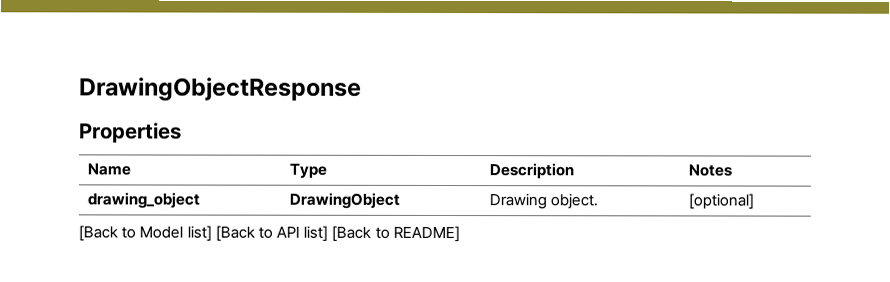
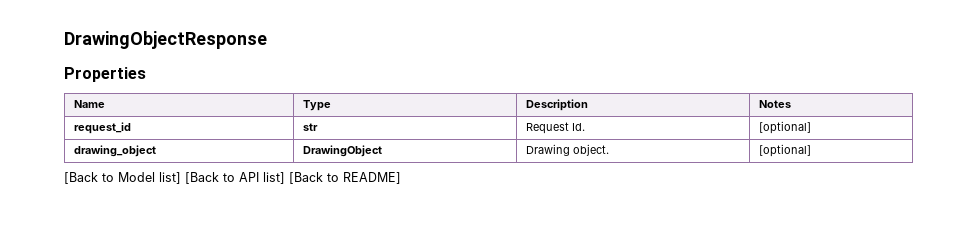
+ request_id | str | Request Id. | [optional]

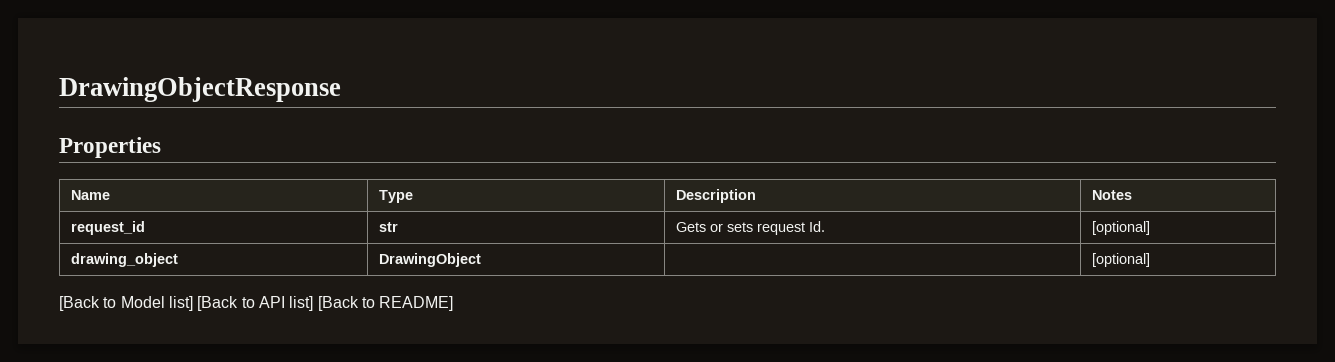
- request_id | str | Request Id. | [optional]
+ request_id | str | Gets or sets request Id. | [optional]
- drawing_object | DrawingObject | Drawing object. | [optional]
+ drawing_object | DrawingObject | | [optional]

